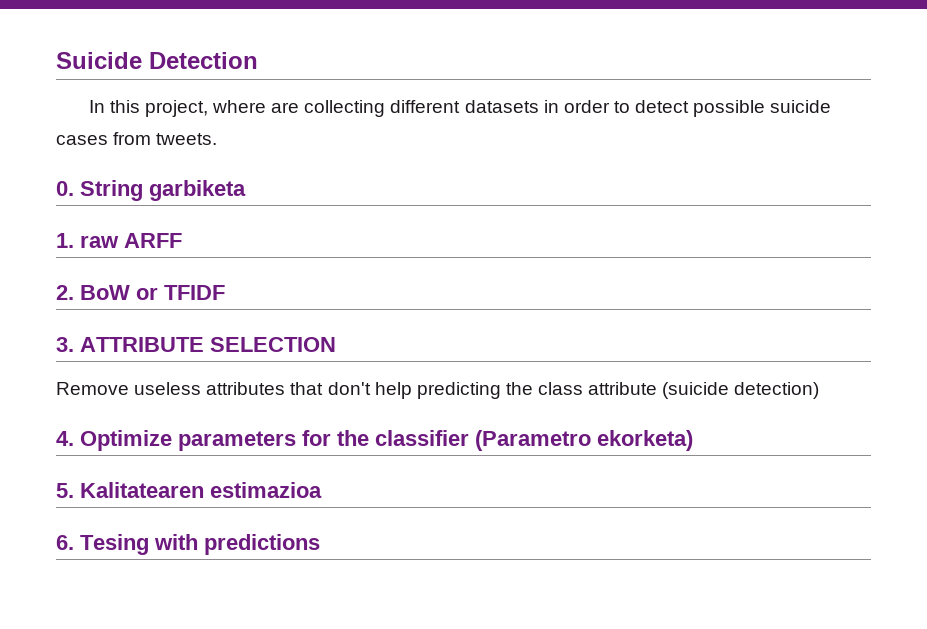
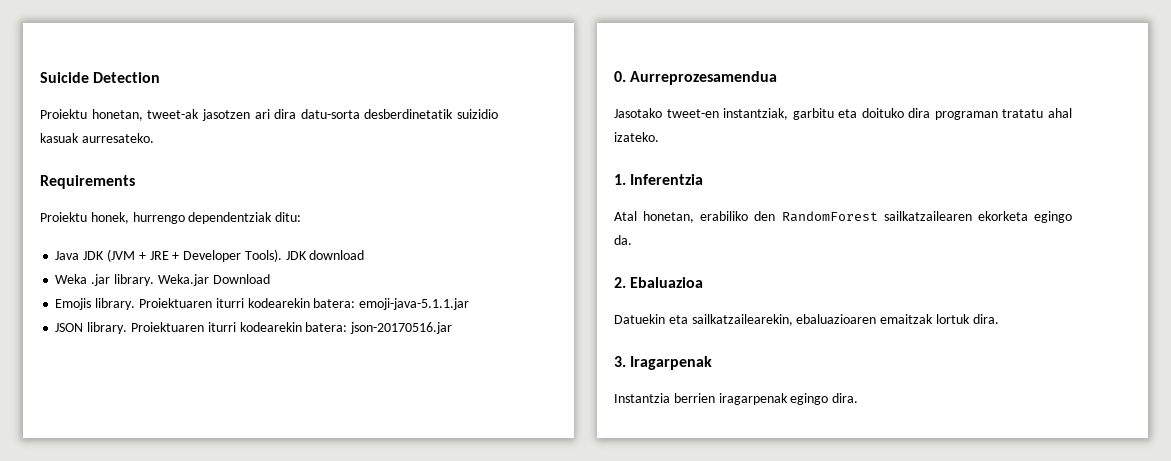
- In this project, where are collecting different datasets in order to detect possible suicide cases from tweets.
- 0. String garbiketa
- 1. raw ARFF
- 2. BoW or TFIDF
- 3. ATTRIBUTE SELECTION
- Remove useless attributes that don't help predicting the class attribute (suicide detection)
- 4. Optimize parameters for the classifier (Parametro ekorketa)
- 5. Kalitatearen estimazioa
- 6. Tesing with predictions
+ Proiektu honetan, tweet-ak jasotzen ari dira datu-sorta desberdinetatik suizidio kasuak aurresateko.
+ Requirements
+ Proiektu honek, hurrengo dependentziak ditu:
+ Java JDK (JVM + JRE + Developer Tools). JDK download
+ Weka .jar library. Weka.jar Download
+ Emojis library. Proiektuaren iturri kodearekin batera: emoji-java-5.1.1.jar
+ JSON library. Proiektuaren iturri kodearekin batera: json-20170516.jar
+ 0. Aurreprozesamendua
+ Jasotako tweet-en instantziak, garbitu eta doituko dira programan tratatu ahal izateko.
+ 1. Inferentzia
+ Atal honetan, erabiliko den RandomForest sailkatzailearen ekorketa egingo da.
+ 2. Ebaluazioa
+ Datuekin eta sailkatzailearekin, ebaluazioaren emaitzak lortuk dira.
+ 3. Iragarpenak
+ Instantzia berrien iragarpenak egingo dira.

